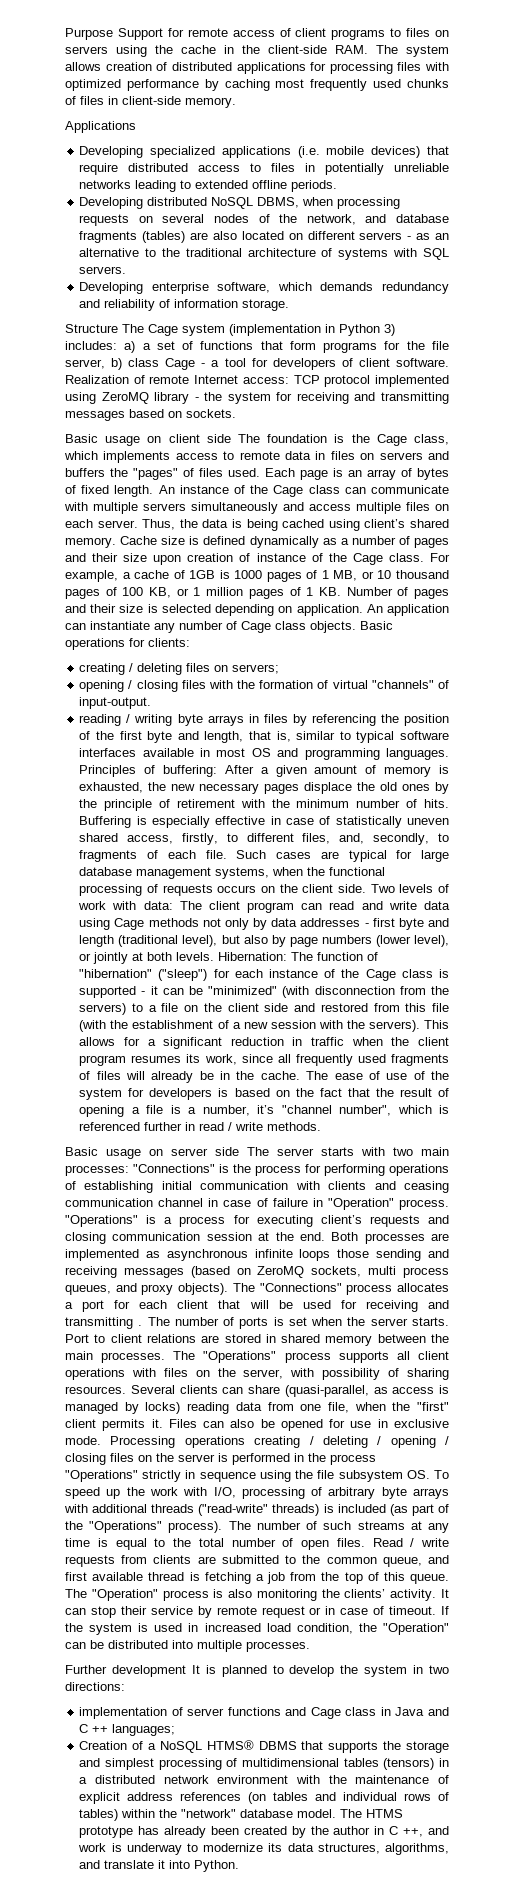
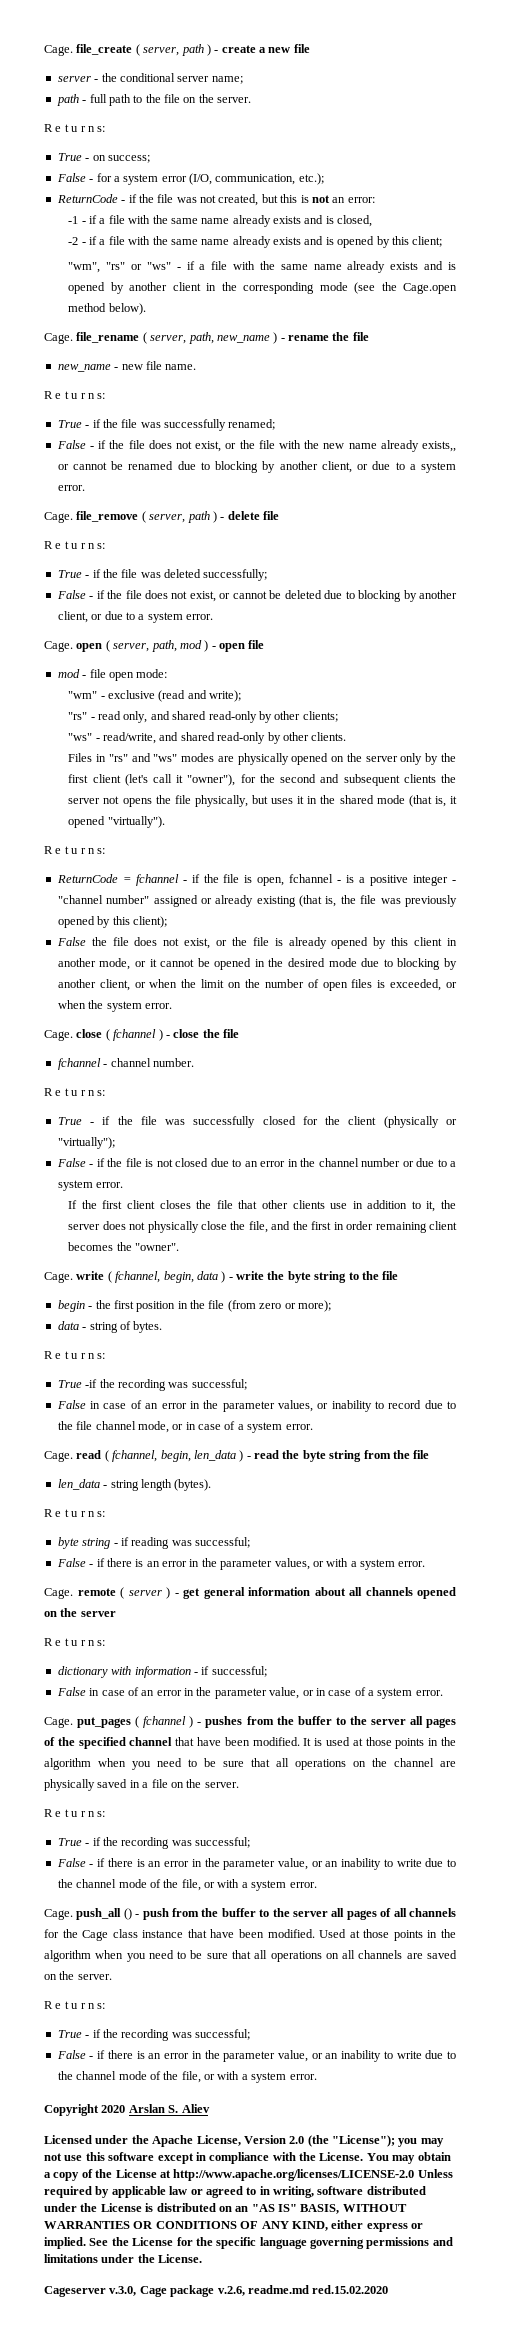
- Purpose Support for remote access of client programs to files on servers using the cache in the client-side RAM. The system allows creation of distributed applications for processing files with optimized performance by caching most frequently used chunks of files in client-side memory.
- Applications
- Developing specialized applications (i.e. mobile devices) that require distributed access to files in potentially unreliable networks leading to extended offline periods.
- Developing distributed NoSQL DBMS, when processing requests on several nodes of the network, and database fragments (tables) are also located on different servers - as an alternative to the traditional architecture of systems with SQL servers.
- Developing enterprise software, which demands redundancy and reliability of information storage.
- Structure The Cage system (implementation in Python 3) includes: a) a set of functions that form programs for the file server, b) class Cage - a tool for developers of client software. Realization of remote Internet access: TCP protocol implemented using ZeroMQ library - the system for receiving and transmitting messages based on sockets.
- Basic usage on client side The foundation is the Cage class, which implements access to remote data in files on servers and buffers the "pages" of files used. Each page is an array of bytes of fixed length. An instance of the Cage class can communicate with multiple servers simultaneously and access multiple files on each server. Thus, the data is being cached using client’s shared memory. Cache size is defined dynamically as a number of pages and their size upon creation of instance of the Cage class. For example, a cache of 1GB is 1000 pages of 1 MB, or 10 thousand pages of 100 KB, or 1 million pages of 1 KB. Number of pages and their size is selected depending on application. An application can instantiate any number of Cage class objects. Basic operations for clients:
- creating / deleting files on servers;
- opening / closing files with the formation of virtual "channels" of input-output.
- reading / writing byte arrays in files by referencing the position of the first byte and length, that is, similar to typical software interfaces available in most OS and programming languages. Principles of buffering: After a given amount of memory is exhausted, the new necessary pages displace the old ones by the principle of retirement with the minimum number of hits. Buffering is especially effective in case of statistically uneven shared access, firstly, to different files, and, secondly, to fragments of each file. Such cases are typical for large database management systems, when the functional processing of requests occurs on the client side. Two levels of work with data: The client program can read and write data using Cage methods not only by data addresses - first byte and length (traditional level), but also by page numbers (lower level), or jointly at both levels. Hibernation: The function of "hibernation" ("sleep") for each instance of the Cage class is supported - it can be "minimized" (with disconnection from the servers) to a file on the client side and restored from this file (with the establishment of a new session with the servers). This allows for a significant reduction in traffic when the client program resumes its work, since all frequently used fragments of files will already be in the cache. The ease of use of the system for developers is based on the fact that the result of opening a file is a number, it’s "channel number", which is referenced further in read / write methods.
- Basic usage on server side The server starts with two main processes: "Connections" is the process for performing operations of establishing initial communication with clients and ceasing communication channel in case of failure in "Operation" process. "Operations" is a process for executing client’s requests and closing communication session at the end. Both processes are implemented as asynchronous infinite loops those sending and receiving messages (based on ZeroMQ sockets, multi process queues, and proxy objects). The "Connections" process allocates a port for each client that will be used for receiving and transmitting . The number of ports is set when the server starts. Port to client relations are stored in shared memory between the main processes. The "Operations" process supports all client operations with files on the server, with possibility of sharing resources. Several clients can share (quasi-parallel, as access is managed by locks) reading data from one file, when the "first" client permits it. Files can also be opened for use in exclusive mode. Processing operations creating / deleting / opening / closing files on the server is performed in the process "Operations" strictly in sequence using the file subsystem OS. To speed up the work with I/O, processing of arbitrary byte arrays with additional threads ("read-write" threads) is included (as part of the "Operations" process). The number of such streams at any time is equal to the total number of open files. Read / write requests from clients are submitted to the common queue, and first available thread is fetching a job from the top of this queue. The "Operation" process is also monitoring the clients’ activity. It can stop their service by remote request or in case of timeout. If the system is used in increased load condition, the "Operation" can be distributed into multiple processes.
- Further development It is planned to develop the system in two directions:
- implementation of server functions and Cage class in Java and C ++ languages;
- Creation of a NoSQL HTMS® DBMS that supports the storage and simplest processing of multidimensional tables (tensors) in a distributed network environment with the maintenance of explicit address references (on tables and individual rows of tables) within the "network" database model. The HTMS prototype has already been created by the author in C ++, and work is underway to modernize its data structures, algorithms, and translate it into Python.
+ Cage. file_create ( server, path ) - create a new file
+ server - the conditional server name;
+ path - full path to the file on the server.
+ R e t u r n s:
+ True - on success;
+ False - for a system error (I/O, communication, etc.);
+ ReturnCode - if the file was not created, but this is not an error:
+ -1 - if a file with the same name already exists and is closed,
+ -2 - if a file with the same name already exists and is opened by this client;
+ "wm", "rs" or "ws" - if a file with the same name already exists and is opened by another client in the corresponding mode (see the Cage.open method below).
+ Cage. file_rename ( server, path, new_name ) - rename the file
+ new_name - new file name.
+ R e t u r n s:
+ True - if the file was successfully renamed;
+ False - if the file does not exist, or the file with the new name already exists,, or cannot be renamed due to blocking by another client, or due to a system error.
+ Cage. file_remove ( server, path ) - delete file
+ R e t u r n s:
+ True - if the file was deleted successfully;
+ False - if the file does not exist, or cannot be deleted due to blocking by another client, or due to a system error.
+ Cage. open ( server, path, mod ) - open file
+ mod - file open mode:
+ "wm" - exclusive (read and write);
+ "rs" - read only, and shared read-only by other clients;
+ "ws" - read/write, and shared read-only by other clients.
+ Files in "rs" and "ws" modes are physically opened on the server only by the first client (let's call it "owner"), for the second and subsequent clients the server not opens the file physically, but uses it in the shared mode (that is, it opened "virtually").
+ R e t u r n s:
+ ReturnCode = fchannel - if the file is open, fchannel - is a positive integer - "channel number" assigned or already existing (that is, the file was previously opened by this client);
+ False the file does not exist, or the file is already opened by this client in another mode, or it cannot be opened in the desired mode due to blocking by another client, or when the limit on the number of open files is exceeded, or when the system error.
+ Cage. close ( fchannel ) - close the file
+ fchannel - channel number.
+ R e t u r n s:
+ True - if the file was successfully closed for the client (physically or "virtually");
+ False - if the file is not closed due to an error in the channel number or due to a system error.
+ If the first client closes the file that other clients use in addition to it, the server does not physically close the file, and the first in order remaining client becomes the "owner".
+ Cage. write ( fchannel, begin, data ) - write the byte string to the file
+ begin - the first position in the file (from zero or more);
+ data - string of bytes.
+ R e t u r n s:
+ True -if the recording was successful;
+ False in case of an error in the parameter values, or inability to record due to the file channel mode, or in case of a system error.
+ Cage. read ( fchannel, begin, len_data ) - read the byte string from the file
+ len_data - string length (bytes).
+ R e t u r n s:
+ byte string - if reading was successful;
+ False - if there is an error in the parameter values, or with a system error.
+ Cage. remote ( server ) - get general information about all channels opened on the server
+ R e t u r n s:
+ dictionary with information - if successful;
+ False in case of an error in the parameter value, or in case of a system error.
+ Cage. put_pages ( fchannel ) - pushes from the buffer to the server all pages of the specified channel that have been modified. It is used at those points in the algorithm when you need to be sure that all operations on the channel are physically saved in a file on the server.
+ R e t u r n s:
+ True - if the recording was successful;
+ False - if there is an error in the parameter value, or an inability to write due to the channel mode of the file, or with a system error.
+ Cage. push_all () - push from the buffer to the server all pages of all channels for the Cage class instance that have been modified. Used at those points in the algorithm when you need to be sure that all operations on all channels are saved on the server.
+ R e t u r n s:
+ True - if the recording was successful;
+ False - if there is an error in the parameter value, or an inability to write due to the channel mode of the file, or with a system error.
+ Copyright 2020 Arslan S. Aliev
+ Licensed under the Apache License, Version 2.0 (the "License"); you may not use this software except in compliance with the License. You may obtain a copy of the License at http://www.apache.org/licenses/LICENSE-2.0 Unless required by applicable law or agreed to in writing, software distributed under the License is distributed on an "AS IS" BASIS, WITHOUT WARRANTIES OR CONDITIONS OF ANY KIND, either express or implied. See the License for the specific language governing permissions and limitations under the License.
+ Cageserver v.3.0, Cage package v.2.6, readme.md red.15.02.2020

